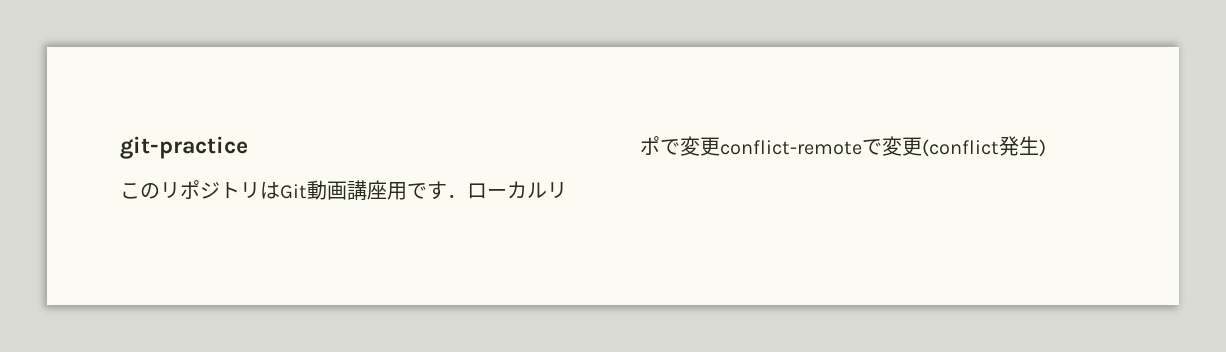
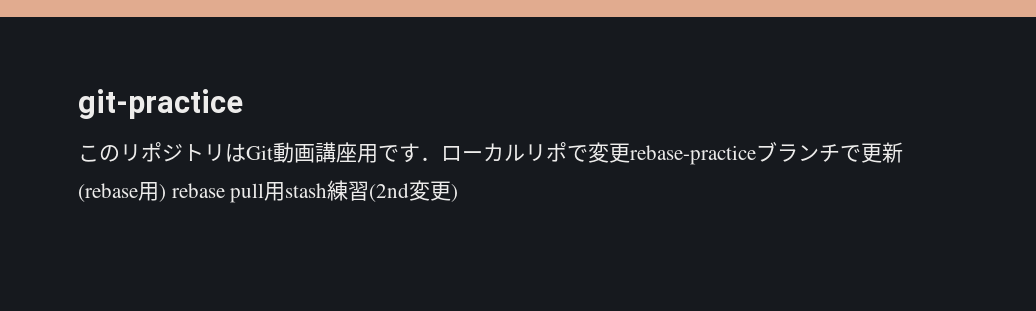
- このリポジトリはGit動画講座用です．ローカルリポで変更conflict-remoteで変更(conflict発生)
+ このリポジトリはGit動画講座用です．ローカルリポで変更rebase-practiceブランチで更新(rebase用) rebase pull用stash練習(2nd変更)

